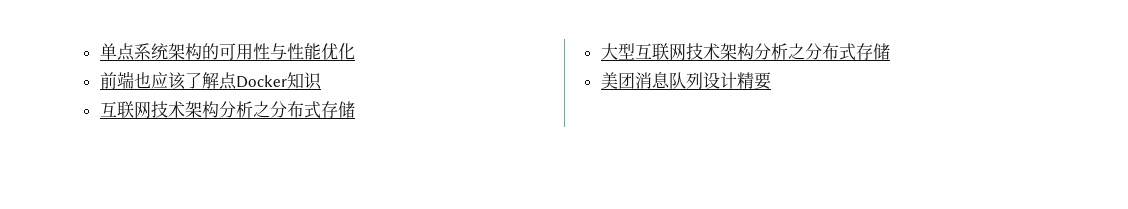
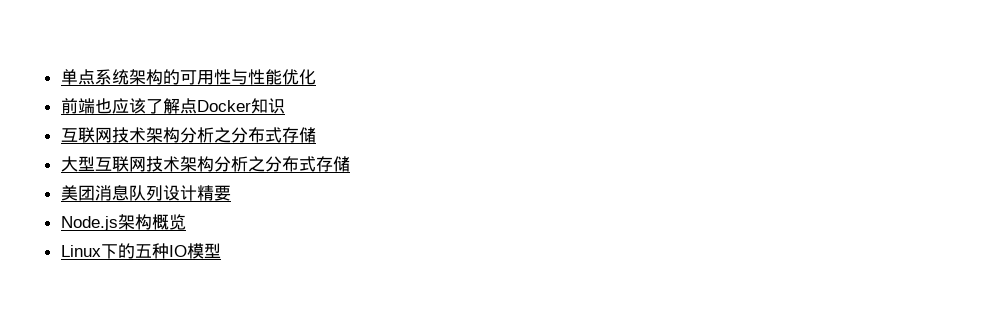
+ Node.js架构概览
+ Linux下的五种IO模型

